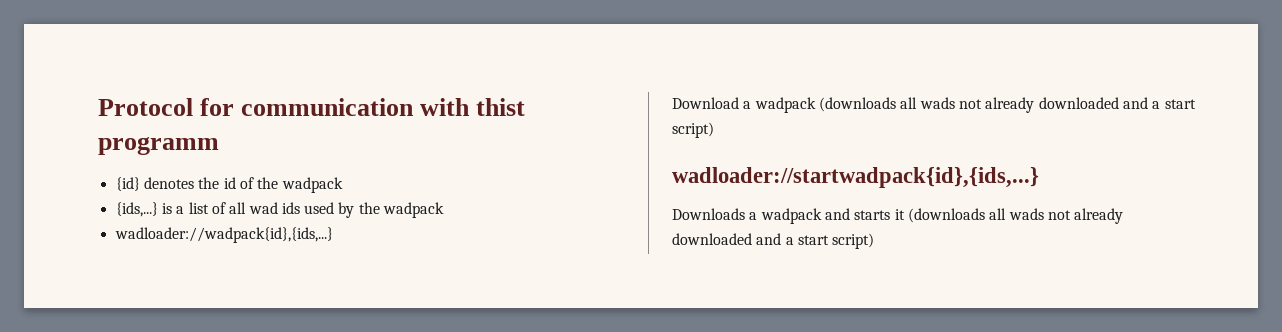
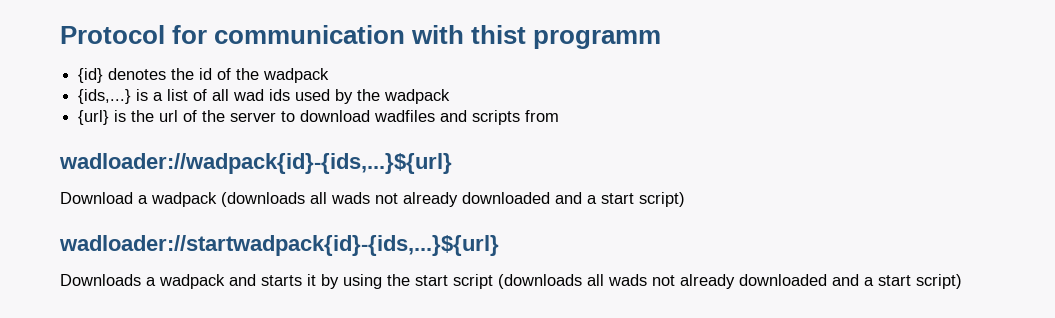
- wadloader://wadpack{id},{ids,...}
+ {url} is the url of the server to download wadfiles and scripts from
+ wadloader://wadpack{id}-{ids,...}${url}
- wadloader://startwadpack{id},{ids,...}
+ wadloader://startwadpack{id}-{ids,...}${url}
- Downloads a wadpack and starts it (downloads all wads not already downloaded and a start script)
+ Downloads a wadpack and starts it by using the start script (downloads all wads not already downloaded and a start script)

